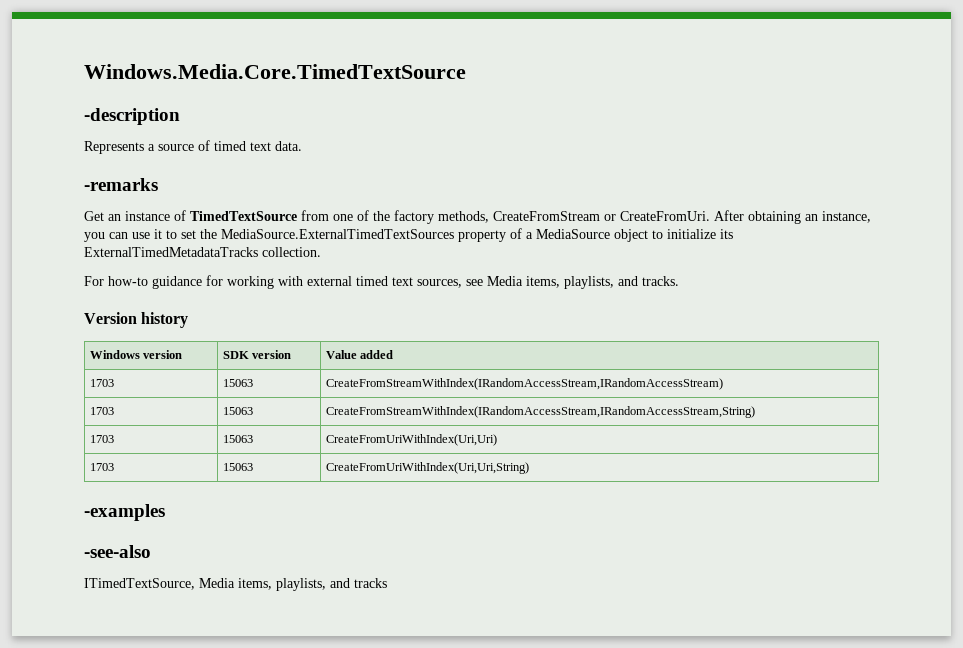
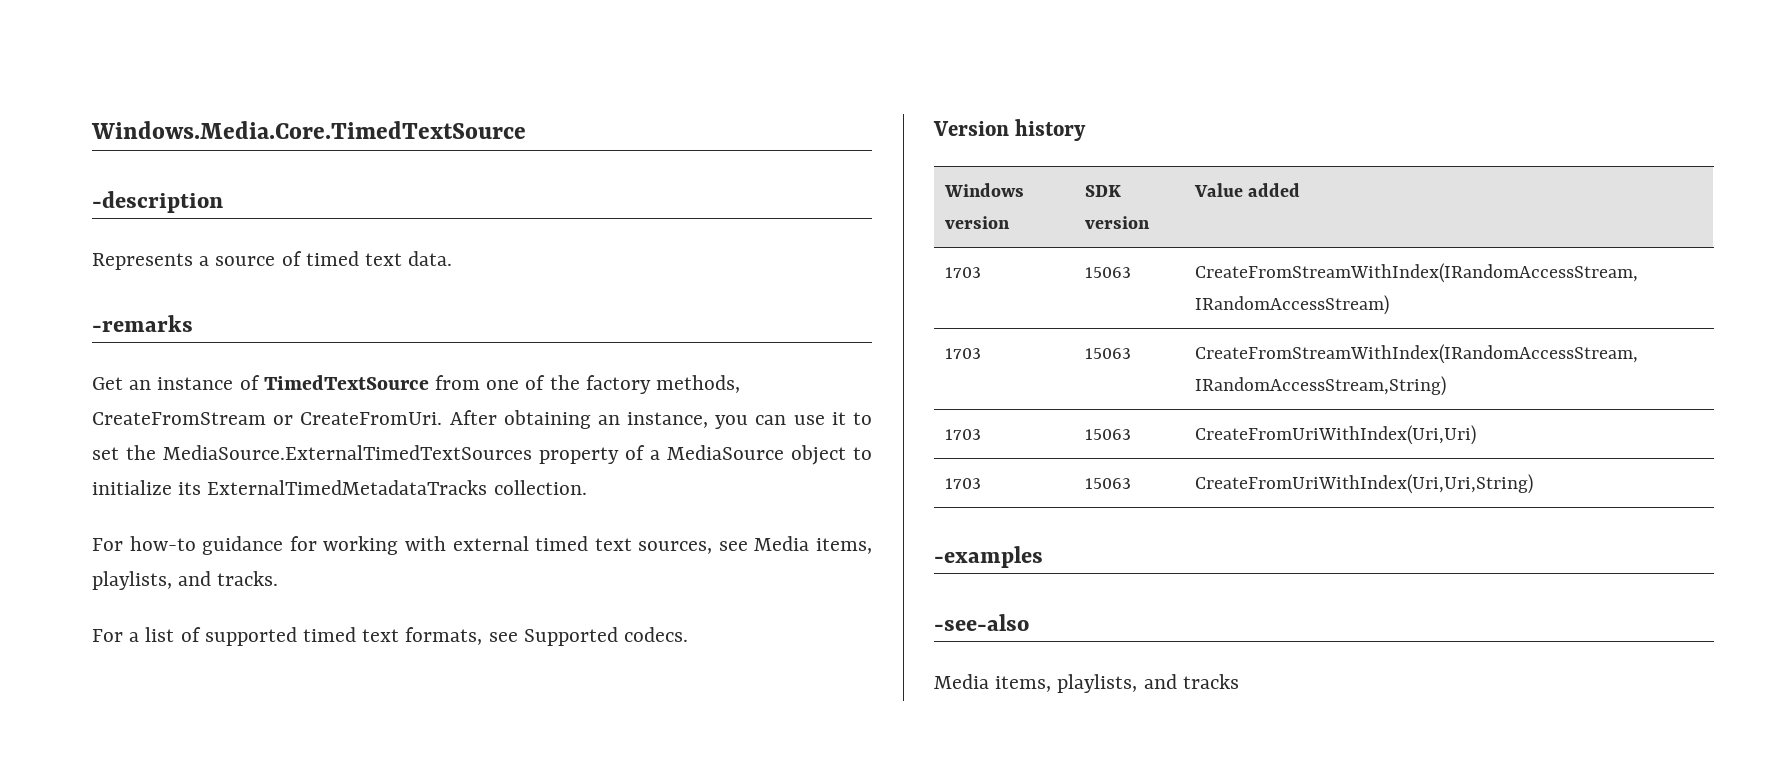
+ For a list of supported timed text formats, see Supported codecs.
- ITimedTextSource, Media items, playlists, and tracks
+ Media items, playlists, and tracks

